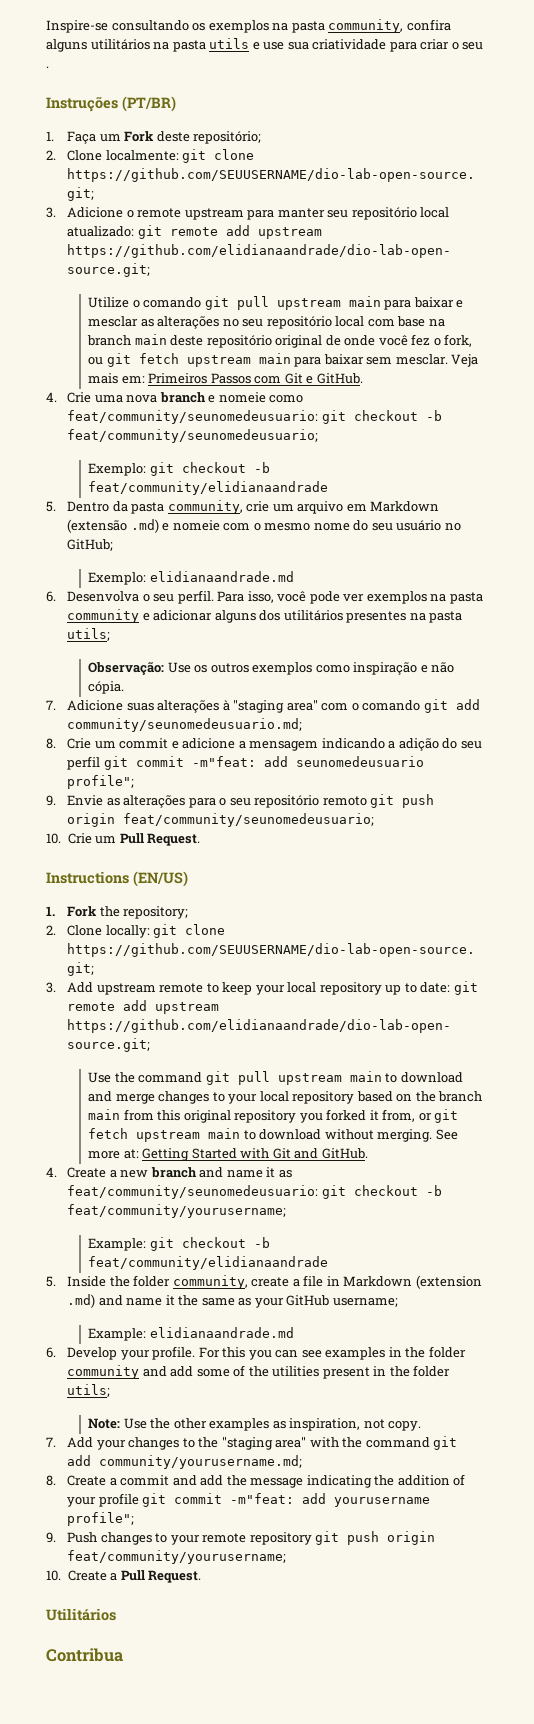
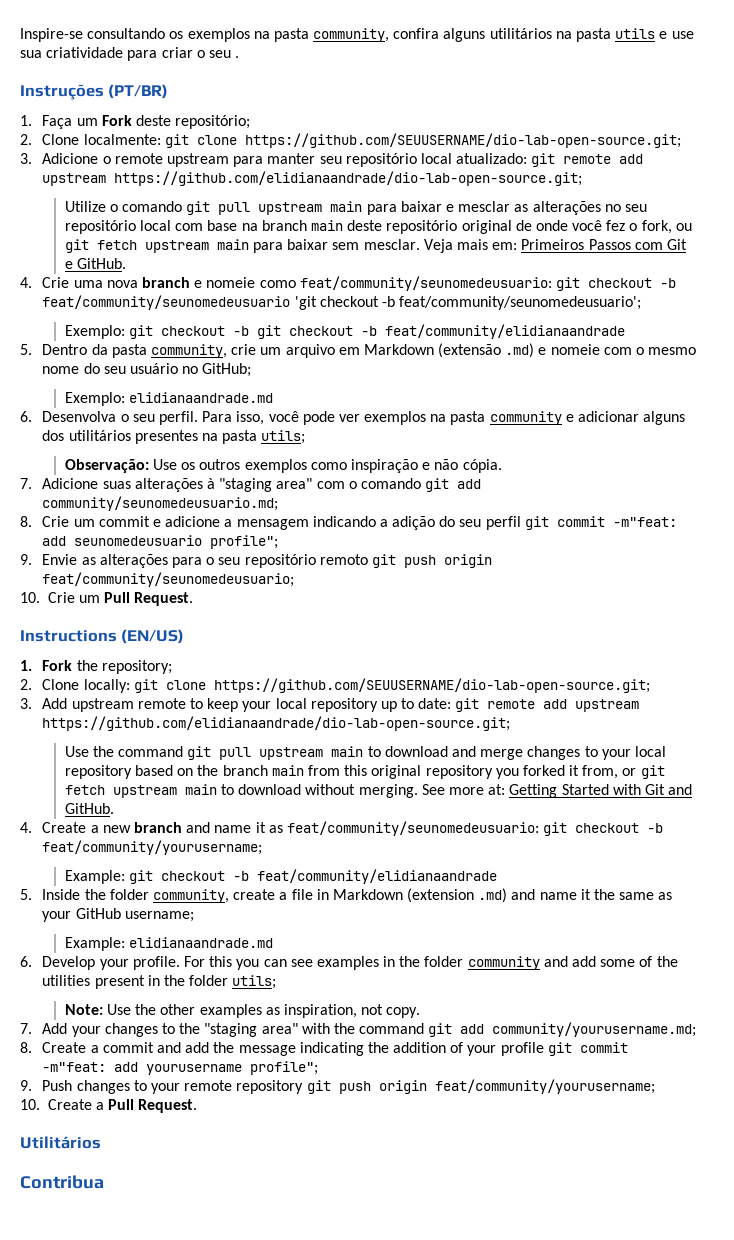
- 4. Crie uma nova branch e nomeie como feat/community/seunomedeusuario: git checkout -b feat/community/seunomedeusuario;
+ 4. Crie uma nova branch e nomeie como feat/community/seunomedeusuario: git checkout -b feat/community/seunomedeusuario 'git checkout -b feat/community/seunomedeusuario';
- Exemplo: git checkout -b feat/community/elidianaandrade
+ Exemplo: git checkout -b git checkout -b feat/community/elidianaandrade

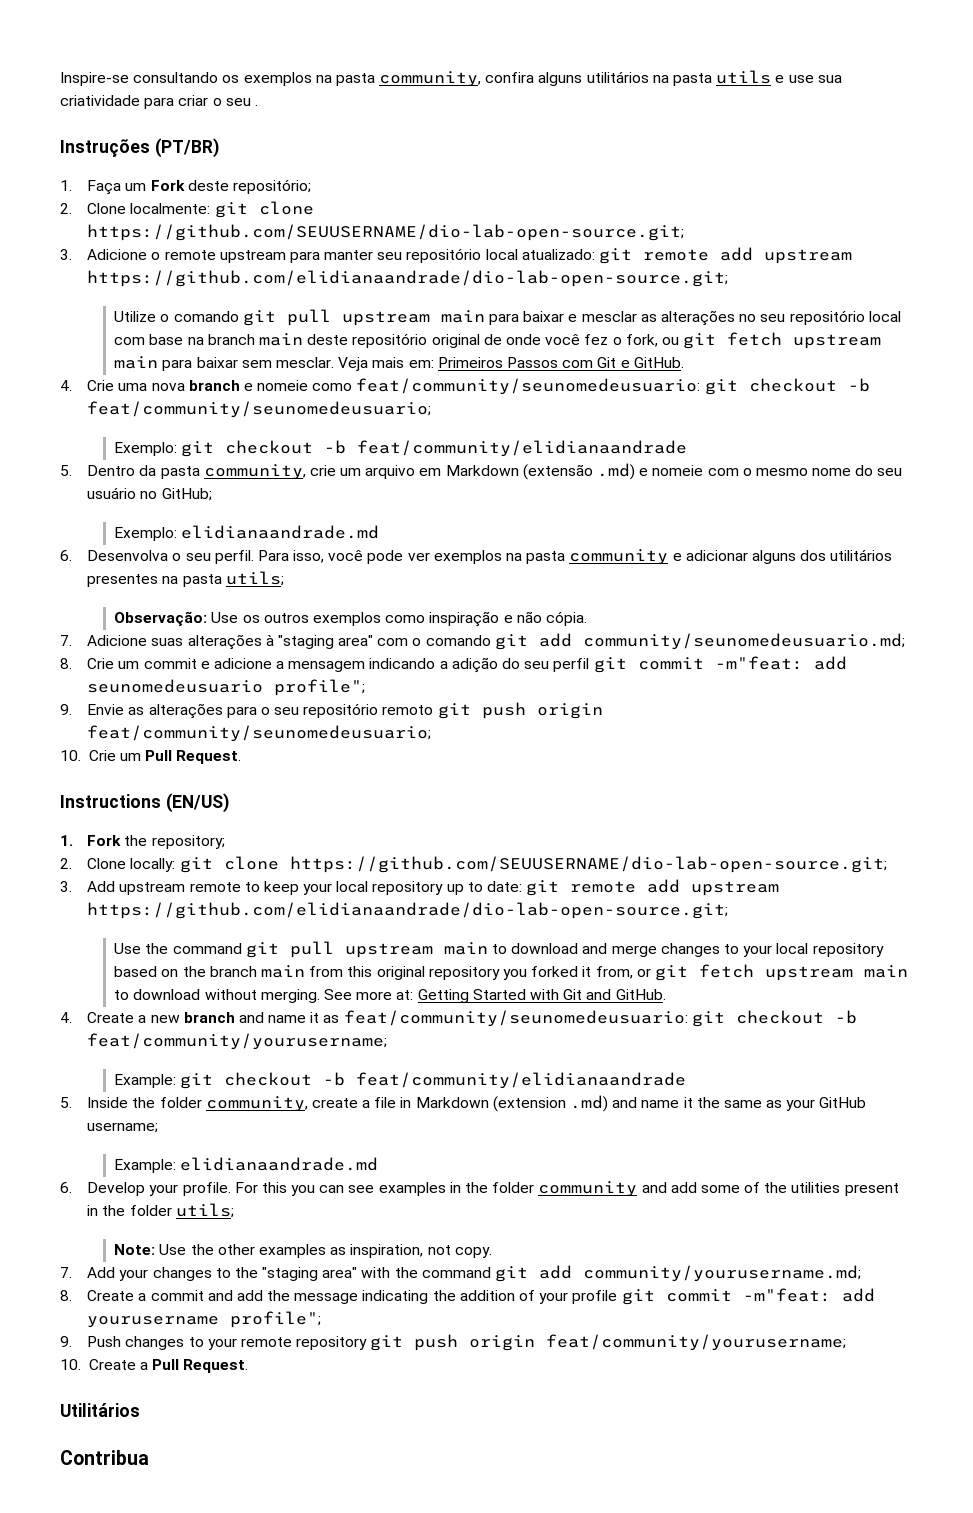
- 4. Crie uma nova branch e nomeie como feat/community/seunomedeusuario: git checkout -b feat/community/seunomedeusuario 'git checkout -b feat/community/seunomedeusuario';
+ 4. Crie uma nova branch e nomeie como feat/community/seunomedeusuario: git checkout -b feat/community/seunomedeusuario;
- Exemplo: git checkout -b git checkout -b feat/community/elidianaandrade
+ Exemplo: git checkout -b feat/community/elidianaandrade

